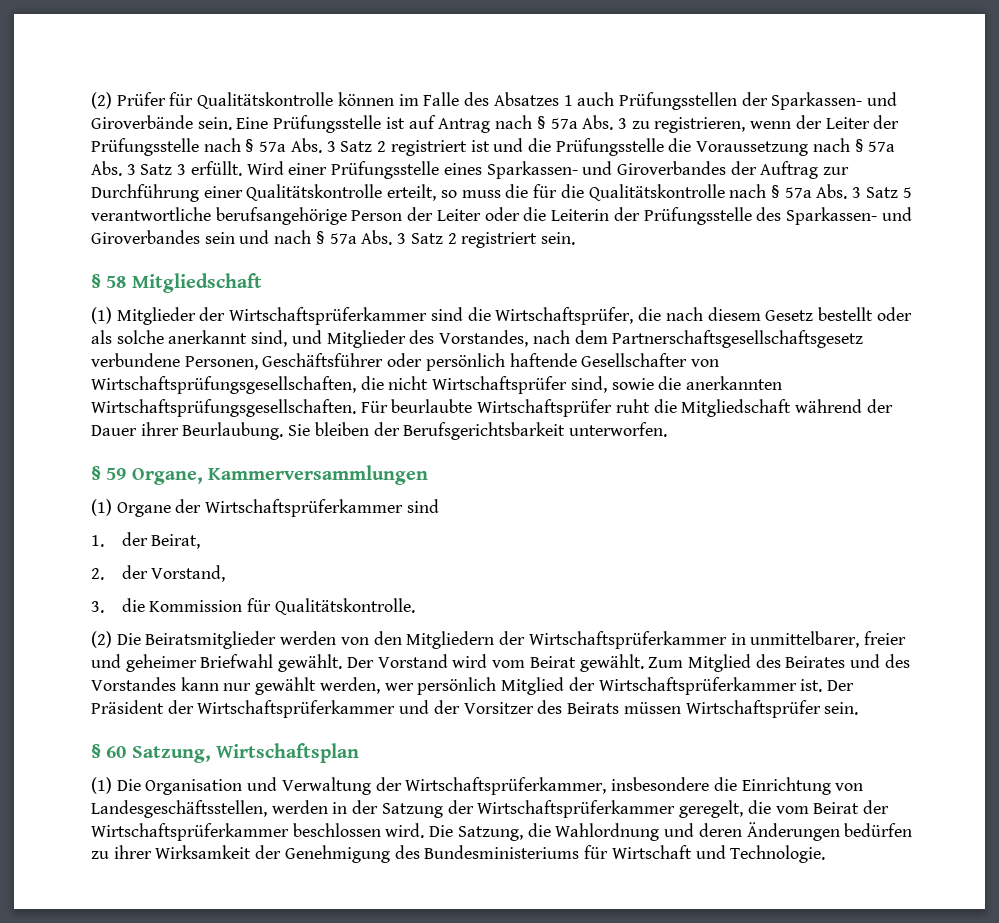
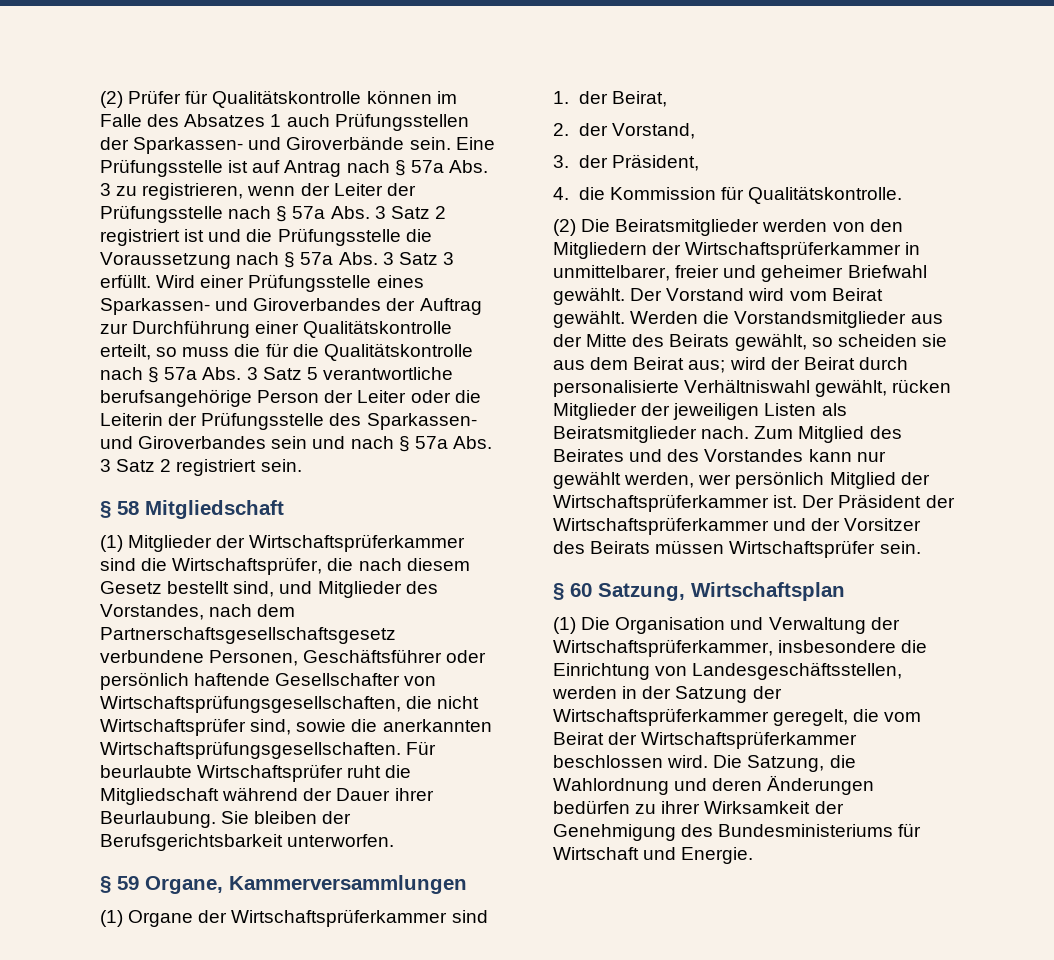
- (1) Mitglieder der Wirtschaftsprüferkammer sind die Wirtschaftsprüfer, die nach diesem Gesetz bestellt oder als solche anerkannt sind, und Mitglieder des Vorstandes, nach dem Partnerschaftsgesellschaftsgesetz verbundene Personen, Geschäftsführer oder persönlich haftende Gesellschafter von Wirtschaftsprüfungsgesellschaften, die nicht Wirtschaftsprüfer sind, sowie die anerkannten Wirtschaftsprüfungsgesellschaften.
+ (1) Mitglieder der Wirtschaftsprüferkammer sind die Wirtschaftsprüfer, die nach diesem Gesetz bestellt sind, und Mitglieder des Vorstandes, nach dem Partnerschaftsgesellschaftsgesetz verbundene Personen, Geschäftsführer oder persönlich haftende Gesellschafter von Wirtschaftsprüfungsgesellschaften, die nicht Wirtschaftsprüfer sind, sowie die anerkannten Wirtschaftsprüfungsgesellschaften.
- 3. die Kommission für Qualitätskontrolle.
+ 3. der Präsident,
+ 4. die Kommission für Qualitätskontrolle.
+ Werden die Vorstandsmitglieder aus der Mitte des Beirats gewählt, so scheiden sie aus dem Beirat aus; wird der Beirat durch personalisierte Verhältniswahl gewählt, rücken Mitglieder der jeweiligen Listen als Beiratsmitglieder nach.
- Die Satzung, die Wahlordnung und deren Änderungen bedürfen zu ihrer Wirksamkeit der Genehmigung des Bundesministeriums für Wirtschaft und Technologie.
+ Die Satzung, die Wahlordnung und deren Änderungen bedürfen zu ihrer Wirksamkeit der Genehmigung des Bundesministeriums für Wirtschaft und Energie.

